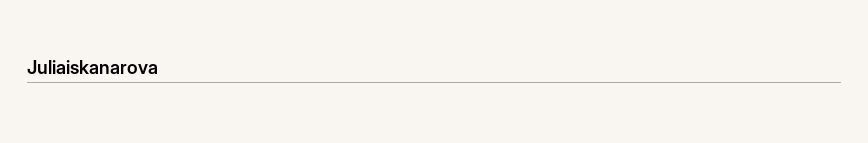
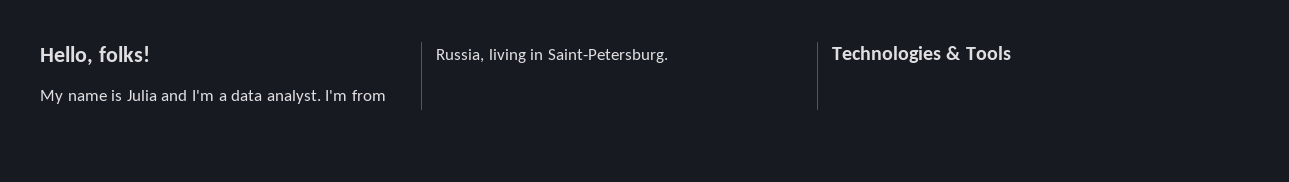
- Juliaiskanarova
+ Hello, folks!
+ My name is Julia and I'm a data analyst. I'm from Russia, living in Saint-Petersburg.
+ Technologies & Tools

